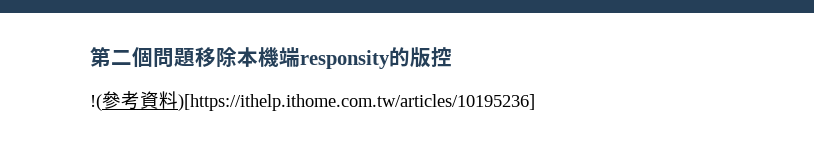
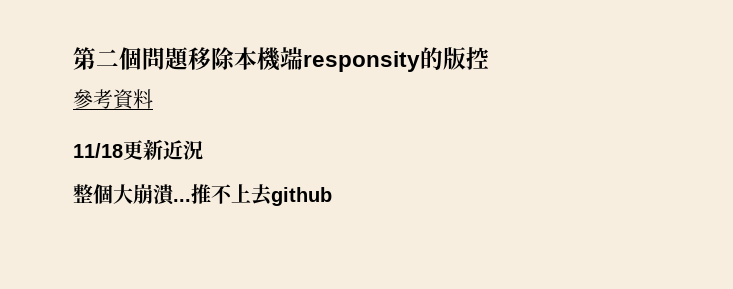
- !(參考資料)[https://ithelp.ithome.com.tw/articles/10195236]
+ 參考資料
+ 11/18更新近況
+ 整個大崩潰...推不上去github

